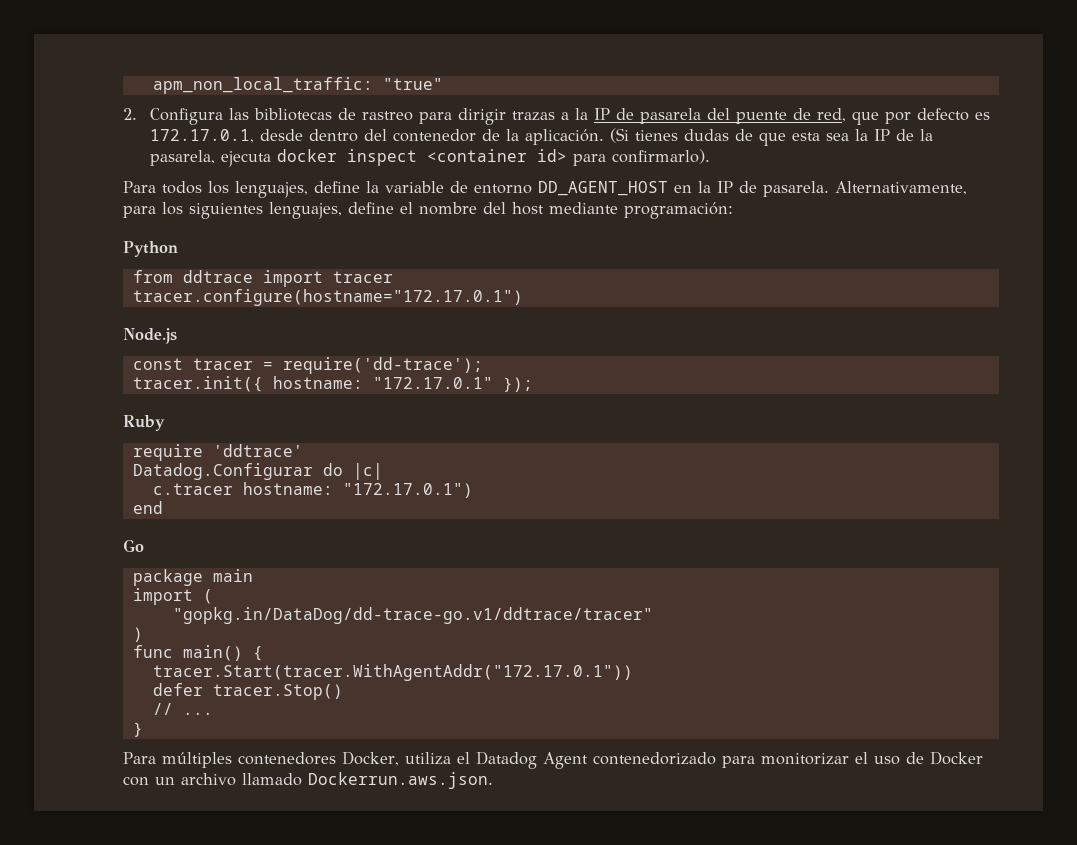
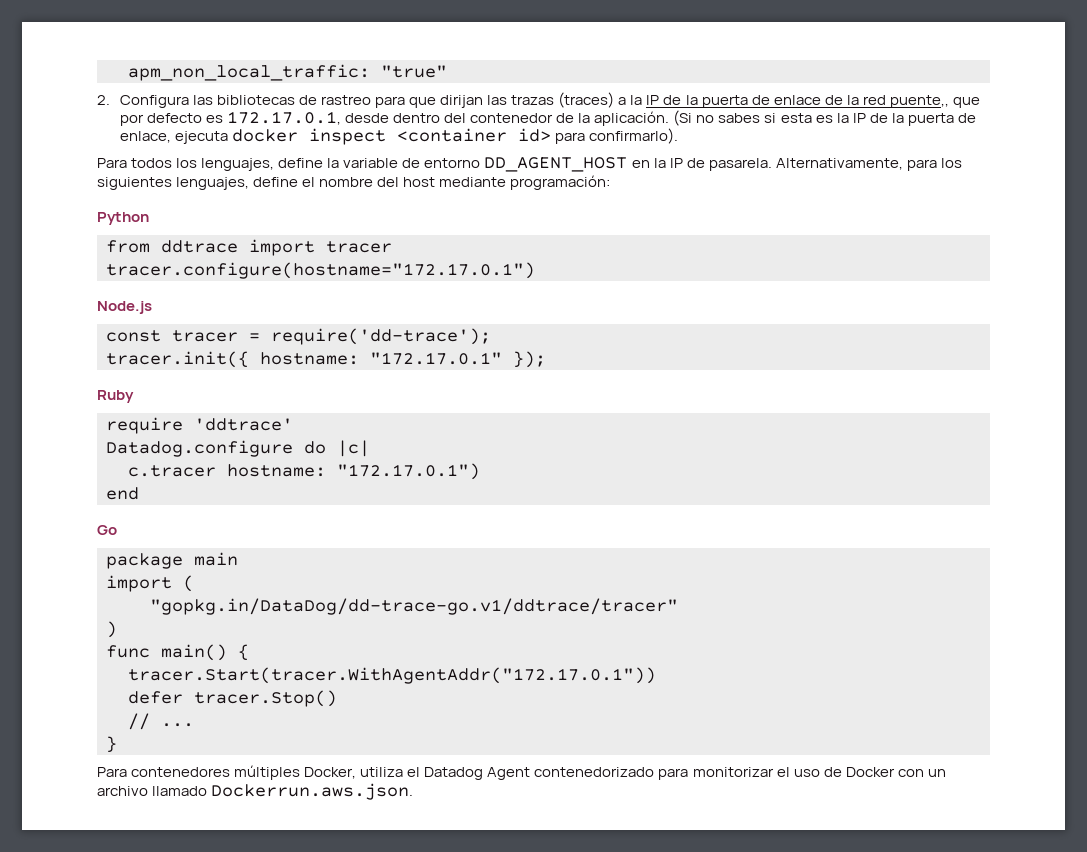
- 2. Configura las bibliotecas de rastreo para dirigir trazas a la IP de pasarela del puente de red, que por defecto es 172.17.0.1, desde dentro del contenedor de la aplicación.
+ 2. Configura las bibliotecas de rastreo para que dirijan las trazas (traces) a la IP de la puerta de enlace de la red puente,, que por defecto es 172.17.0.1, desde dentro del contenedor de la aplicación.
- (Si tienes dudas de que esta sea la IP de la pasarela, ejecuta docker inspect <container id> para confirmarlo).
+ (Si no sabes si esta es la IP de la puerta de enlace, ejecuta docker inspect <container id> para confirmarlo).
- Datadog.Configurar do |c|
+ Datadog.configure do |c|
- Para múltiples contenedores Docker, utiliza el Datadog Agent contenedorizado para monitorizar el uso de Docker con un archivo llamado Dockerrun.aws.json.
+ Para contenedores múltiples Docker, utiliza el Datadog Agent contenedorizado para monitorizar el uso de Docker con un archivo llamado Dockerrun.aws.json.

